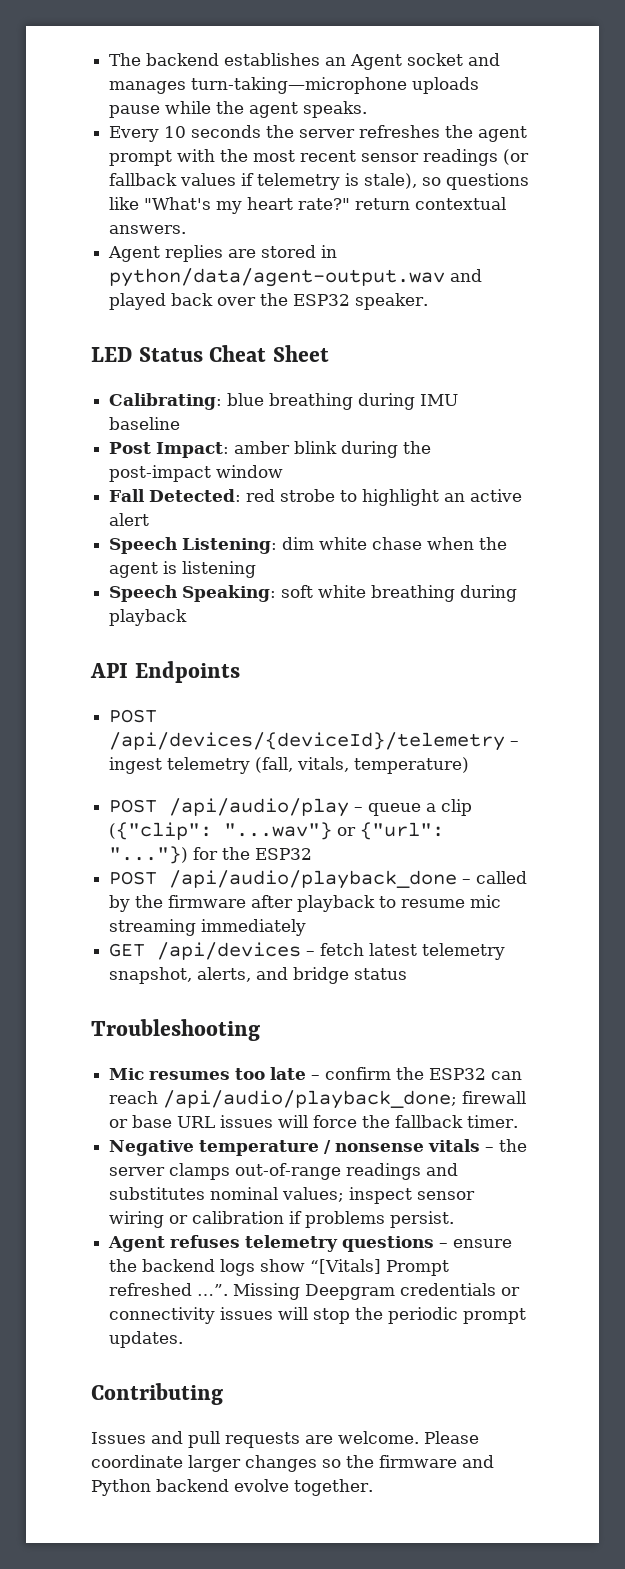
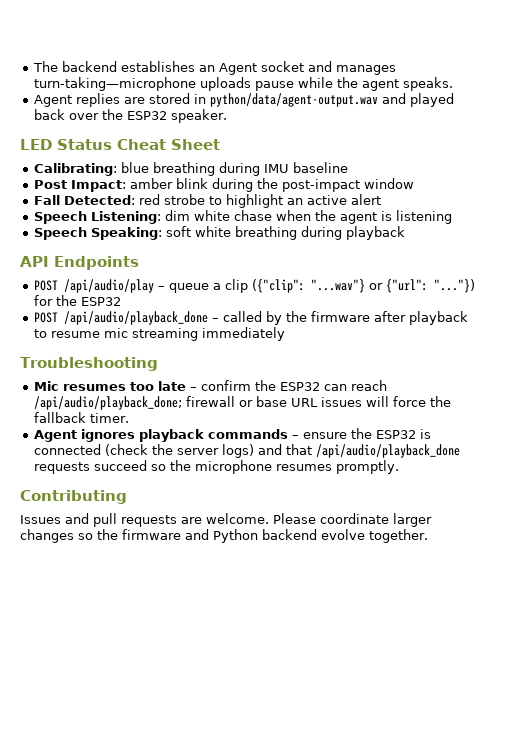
- Every 10 seconds the server refreshes the agent prompt with the most recent sensor readings (or fallback values if telemetry is stale), so questions like "What's my heart rate?" return contextual answers.
- POST /api/devices/{deviceId}/telemetry – ingest telemetry (fall, vitals, temperature)
- GET /api/devices – fetch latest telemetry snapshot, alerts, and bridge status
- Negative temperature / nonsense vitals – the server clamps out-of-range readings and substitutes nominal values; inspect sensor wiring or calibration if problems persist.
- Agent refuses telemetry questions – ensure the backend logs show “[Vitals] Prompt refreshed …”. Missing Deepgram credentials or connectivity issues will stop the periodic prompt updates.
+ Agent ignores playback commands – ensure the ESP32 is connected (check the server logs) and that /api/audio/playback_done requests succeed so the microphone resumes promptly.

